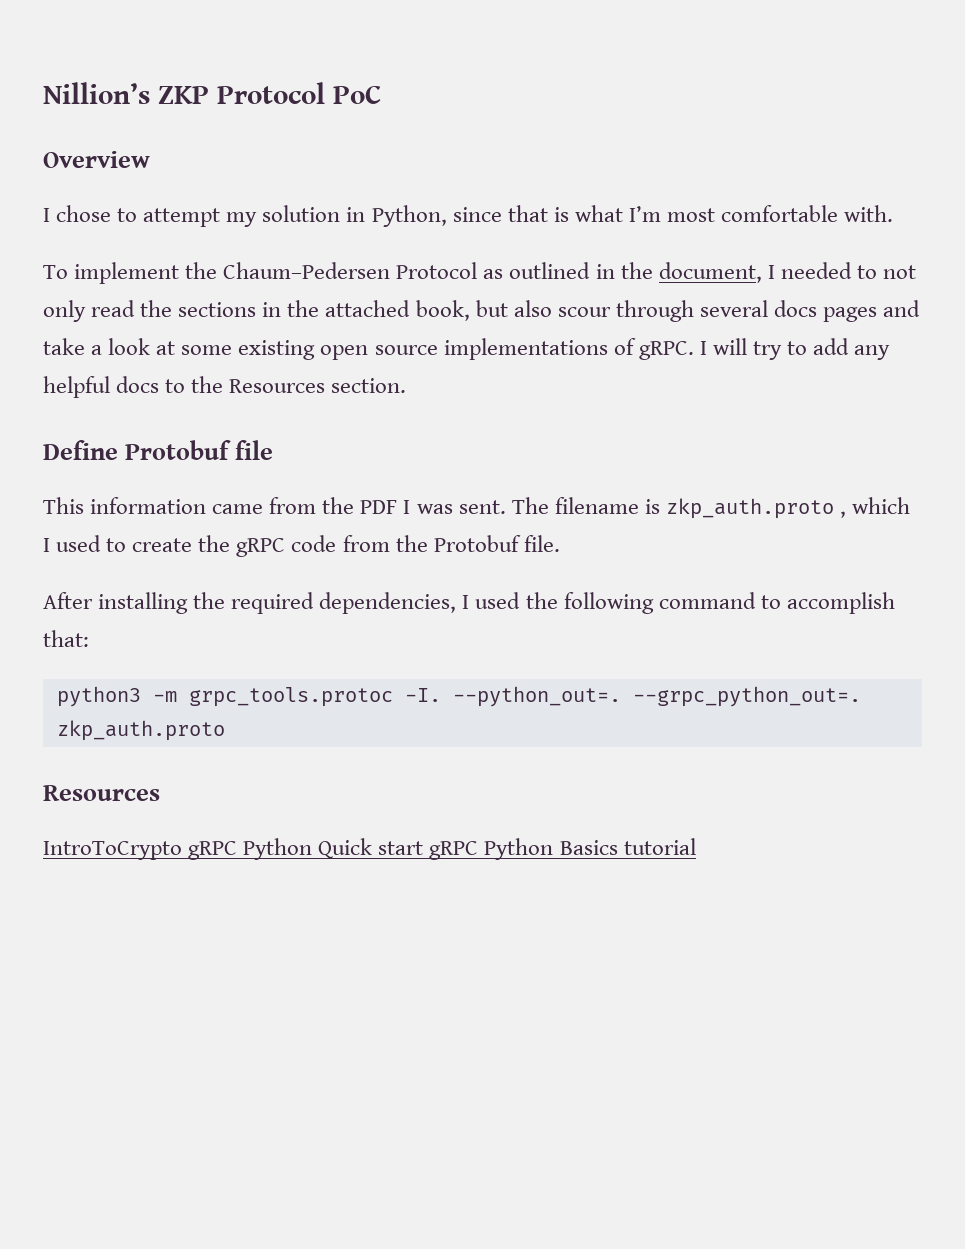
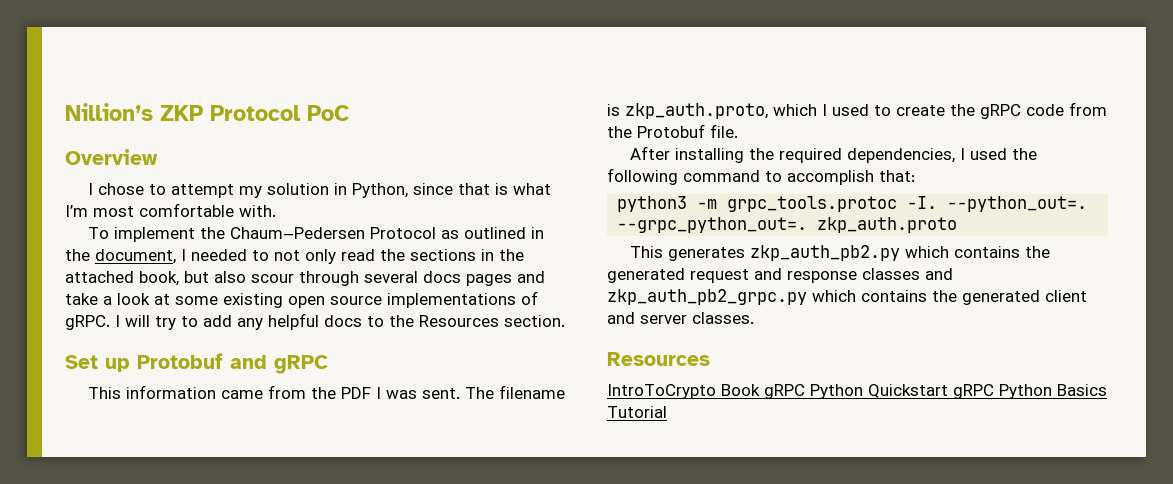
- Define Protobuf file
+ Set up Protobuf and gRPC
- The filename is zkp_auth.proto , which I used to create the gRPC code from the Protobuf file.
+ The filename is zkp_auth.proto, which I used to create the gRPC code from the Protobuf file.
+ This generates zkp_auth_pb2.py which contains the generated request and response classes and zkp_auth_pb2_grpc.py which contains the generated client and server classes.
- IntroToCrypto gRPC Python Quick start gRPC Python Basics tutorial
+ IntroToCrypto Book gRPC Python Quickstart gRPC Python Basics Tutorial

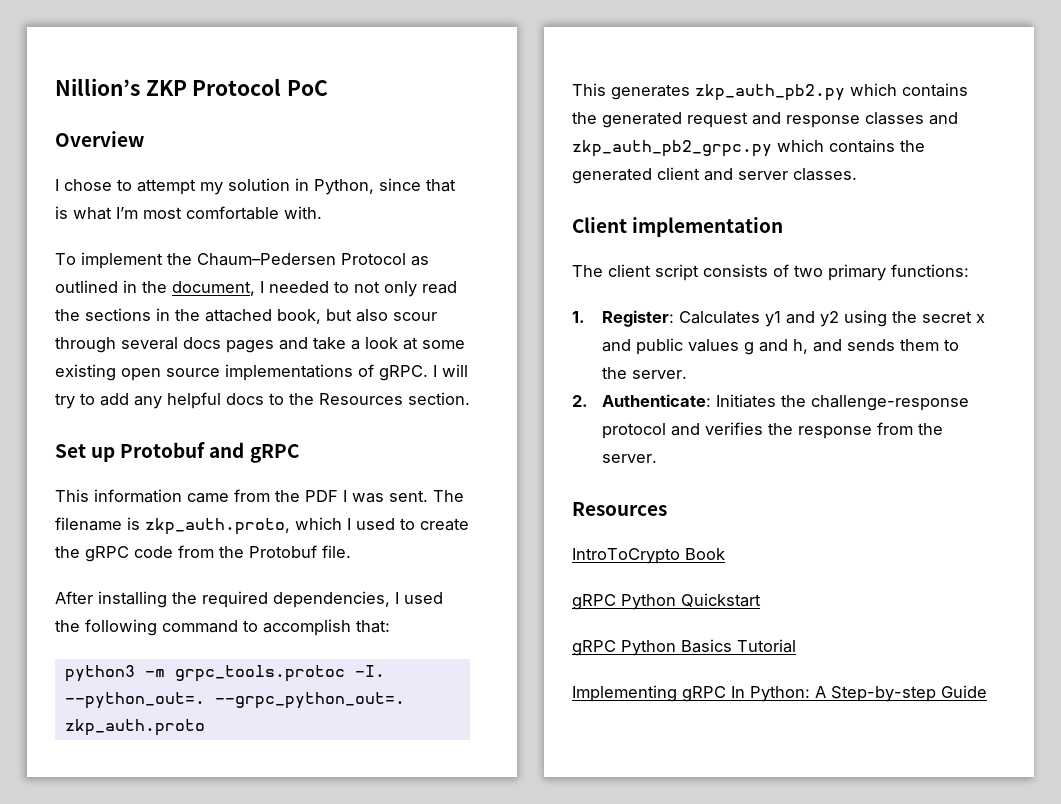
+ Client implementation
+ The client script consists of two primary functions:
+ 1. Register: Calculates y1 and y2 using the secret x and public values g and h, and sends them to the server.
+ 2. Authenticate: Initiates the challenge-response protocol and verifies the response from the server.
- IntroToCrypto Book gRPC Python Quickstart gRPC Python Basics Tutorial
+ IntroToCrypto Book
+ gRPC Python Quickstart
+ gRPC Python Basics Tutorial
+ Implementing gRPC In Python: A Step-by-step Guide

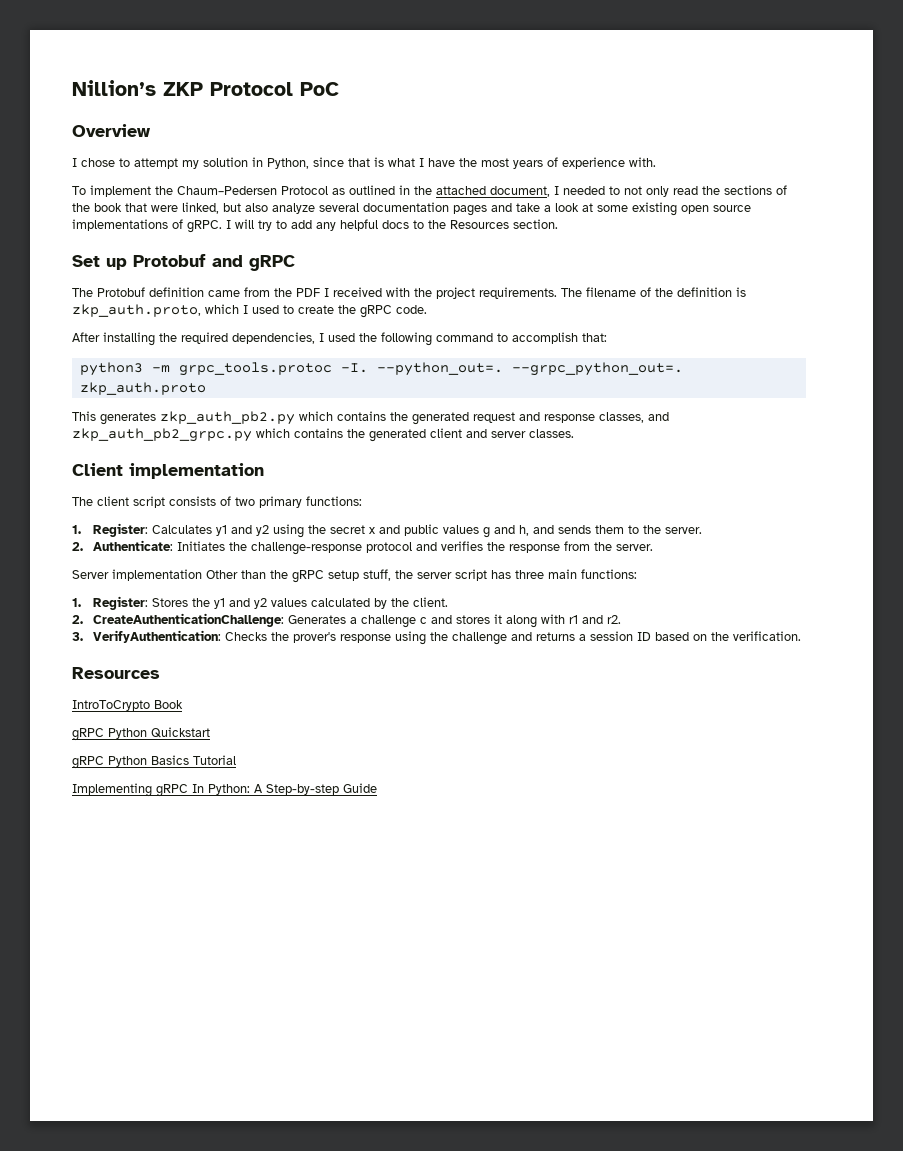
- I chose to attempt my solution in Python, since that is what I’m most comfortable with.
+ I chose to attempt my solution in Python, since that is what I have the most years of experience with.
- To implement the Chaum–Pedersen Protocol as outlined in the document, I needed to not only read the sections in the attached book, but also scour through several docs pages and take a look at some existing open source implementations of gRPC.
+ To implement the Chaum–Pedersen Protocol as outlined in the attached document, I needed to not only read the sections of the book that were linked, but also analyze several documentation pages and take a look at some existing open source implementations of gRPC.
- This information came from the PDF I was sent. The filename is zkp_auth.proto, which I used to create the gRPC code from the Protobuf file.
+ The Protobuf definition came from the PDF I received with the project requirements. The filename of the definition is zkp_auth.proto, which I used to create the gRPC code.
- This generates zkp_auth_pb2.py which contains the generated request and response classes and zkp_auth_pb2_grpc.py which contains the generated client and server classes.
+ This generates zkp_auth_pb2.py which contains the generated request and response classes, and zkp_auth_pb2_grpc.py which contains the generated client and server classes.
+ Server implementation Other than the gRPC setup stuff, the server script has three main functions:
+ 1. Register: Stores the y1 and y2 values calculated by the client.
+ 2. CreateAuthenticationChallenge: Generates a challenge c and stores it along with r1 and r2.
+ 3. VerifyAuthentication: Checks the prover's response using the challenge and returns a session ID based on the verification.

